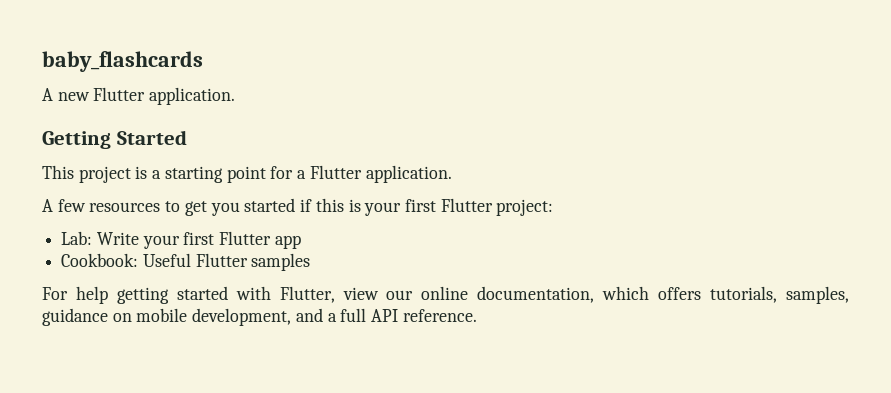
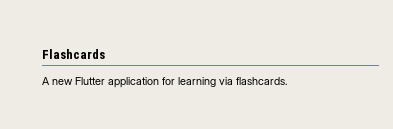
- baby_flashcards
+ Flashcards
- A new Flutter application.
- Getting Started
- This project is a starting point for a Flutter application.
- A few resources to get you started if this is your first Flutter project:
- Lab: Write your first Flutter app
- Cookbook: Useful Flutter samples
- For help getting started with Flutter, view our online documentation, which offers tutorials, samples, guidance on mobile development, and a full API reference.
+ A new Flutter application for learning via flashcards.

